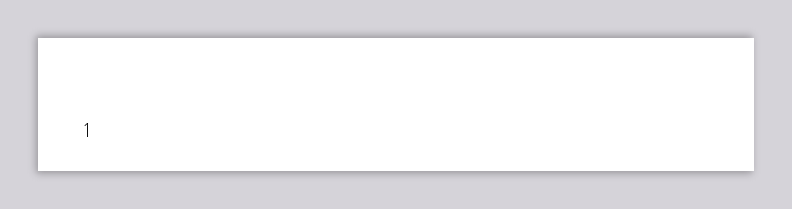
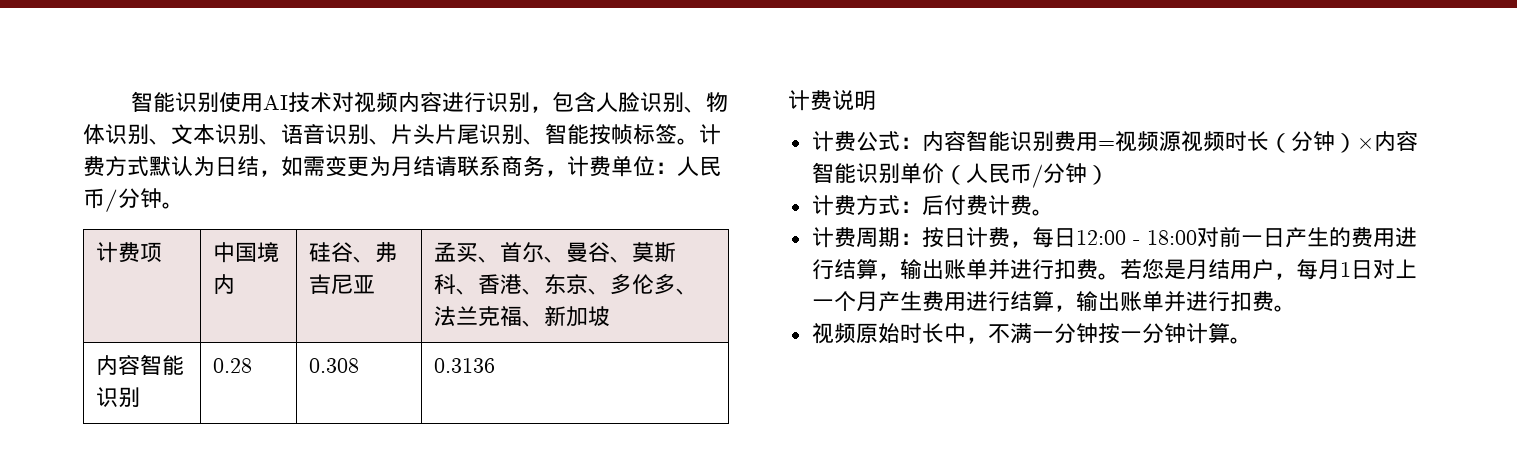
- 1
+ 智能识别使用AI技术对视频内容进行识别，包含人脸识别、物体识别、文本识别、语音识别、片头片尾识别、智能按帧标签。计费方式默认为日结，如需变更为月结请联系商务，计费单位：人民币/分钟。
+ 计费项 | 中国境内 | 硅谷、弗吉尼亚 | 孟买、首尔、曼谷、莫斯科、香港、东京、多伦多、法兰克福、新加坡
+ 内容智能识别 | 0.28 | 0.308 | 0.3136
+ 计费说明
+ 计费公式：内容智能识别费用=视频源视频时长（分钟）×内容智能识别单价（人民币/分钟）
+ 计费方式：后付费计费。
+ 计费周期：按日计费，每日12:00 - 18:00对前一日产生的费用进行结算，输出账单并进行扣费。若您是月结用户，每月1日对上一个月产生费用进行结算，输出账单并进行扣费。
+ 视频原始时长中，不满一分钟按一分钟计算。

